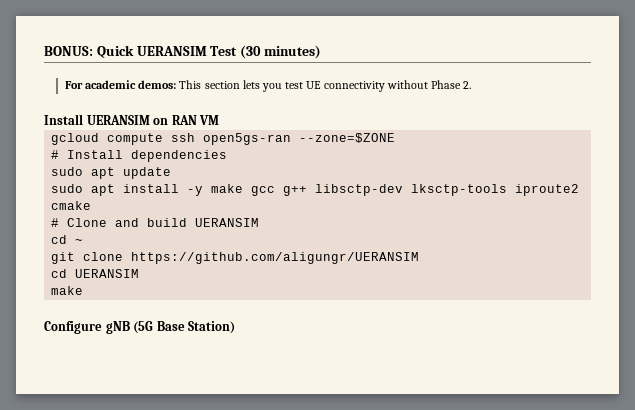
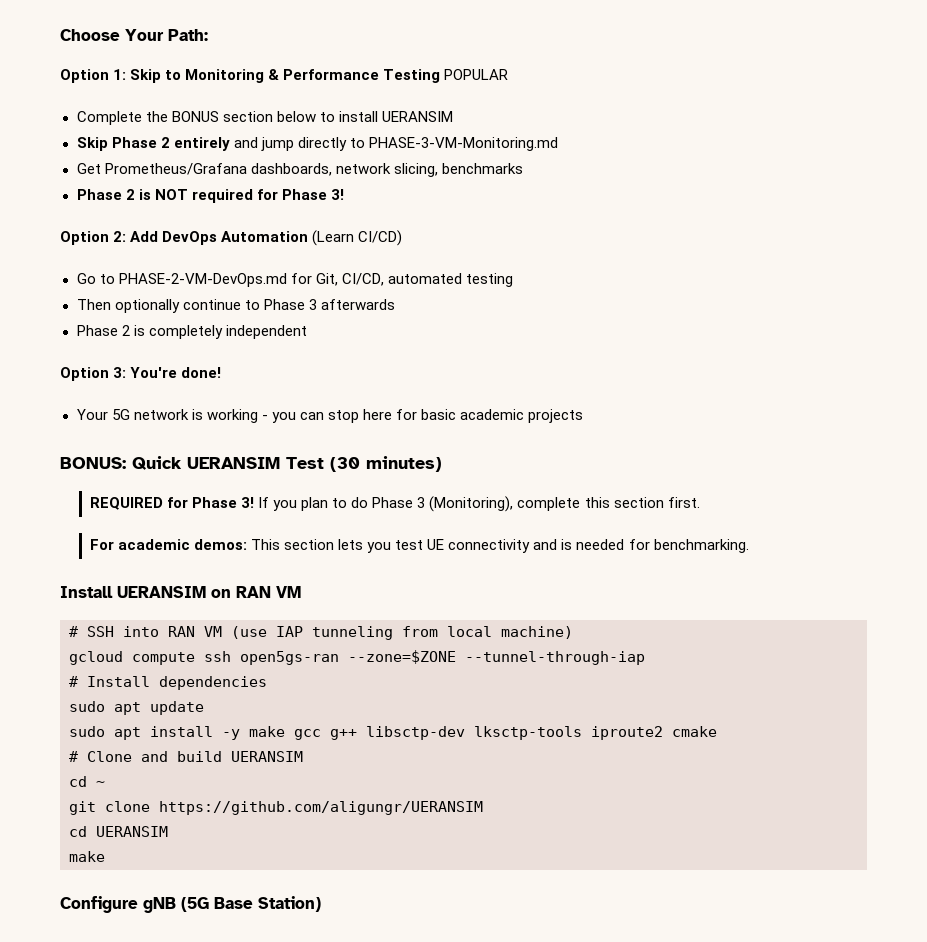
+ Choose Your Path:
+ Option 1: Skip to Monitoring & Performance Testing POPULAR
+ Complete the BONUS section below to install UERANSIM
+ Skip Phase 2 entirely and jump directly to PHASE-3-VM-Monitoring.md
+ Get Prometheus/Grafana dashboards, network slicing, benchmarks
+ Phase 2 is NOT required for Phase 3!
+ Option 2: Add DevOps Automation (Learn CI/CD)
+ Go to PHASE-2-VM-DevOps.md for Git, CI/CD, automated testing
+ Then optionally continue to Phase 3 afterwards
+ Phase 2 is completely independent
+ Option 3: You're done!
+ Your 5G network is working - you can stop here for basic academic projects
+ REQUIRED for Phase 3! If you plan to do Phase 3 (Monitoring), complete this section first.
- For academic demos: This section lets you test UE connectivity without Phase 2.
+ For academic demos: This section lets you test UE connectivity and is needed for benchmarking.
+ # SSH into RAN VM (use IAP tunneling from local machine)
- gcloud compute ssh open5gs-ran --zone=$ZONE
+ gcloud compute ssh open5gs-ran --zone=$ZONE --tunnel-through-iap

